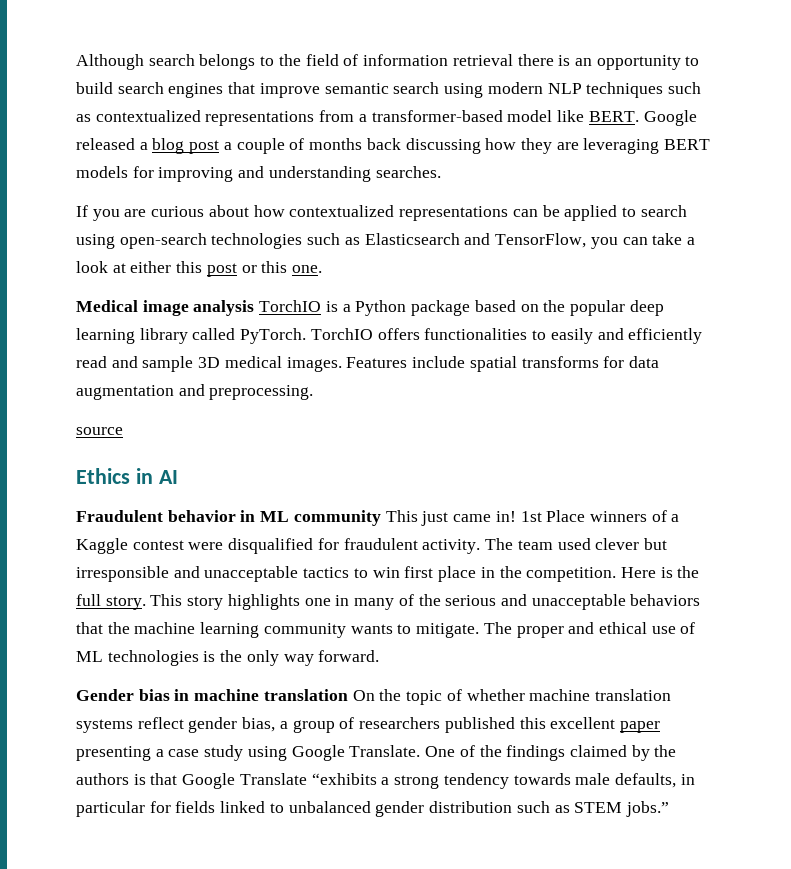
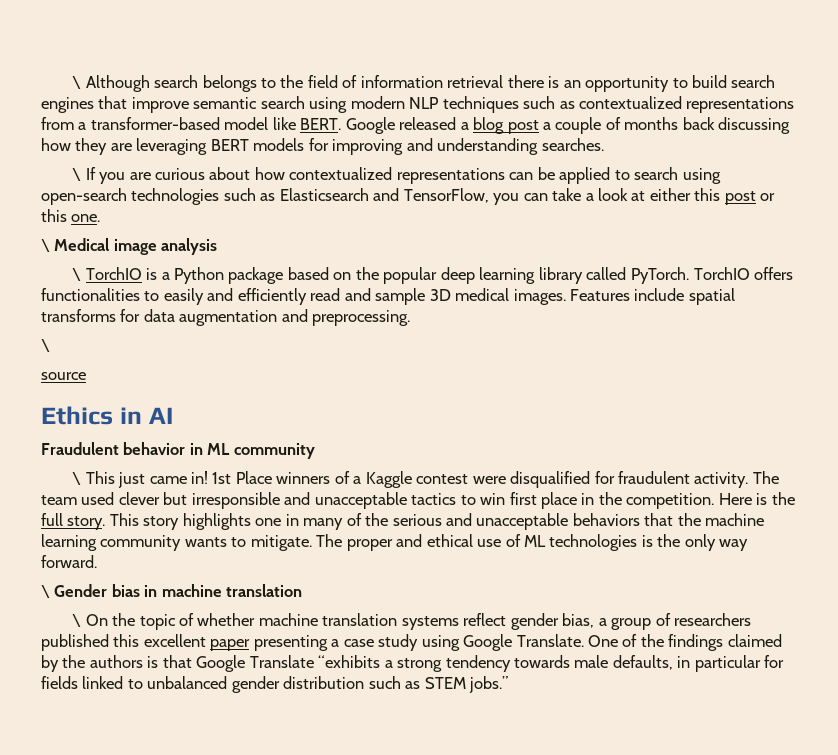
- Although search belongs to the field of information retrieval there is an opportunity to build search engines that improve semantic search using modern NLP techniques such as contextualized representations from a transformer-based model like BERT.
+ \ Although search belongs to the field of information retrieval there is an opportunity to build search engines that improve semantic search using modern NLP techniques such as contextualized representations from a transformer-based model like BERT.
- If you are curious about how contextualized representations can be applied to search using open-search technologies such as Elasticsearch and TensorFlow, you can take a look at either this post or this one.
+ \ If you are curious about how contextualized representations can be applied to search using open-search technologies such as Elasticsearch and TensorFlow, you can take a look at either this post or this one.
- Medical image analysis TorchIO is a Python package based on the popular deep learning library called PyTorch.
+ \ Medical image analysis
+ \ TorchIO is a Python package based on the popular deep learning library called PyTorch.
  Features include spatial transforms for data augmentation and preprocessing.
+ \
- Fraudulent behavior in ML community This just came in!
+ Fraudulent behavior in ML community
+ \ This just came in!
- Gender bias in machine translation On the topic of whether machine translation systems reflect gender bias, a group of researchers published this excellent paper presenting a case study using Google Translate.
+ \ Gender bias in machine translation
+ \ On the topic of whether machine translation systems reflect gender bias, a group of researchers published this excellent paper presenting a case study using Google Translate.

